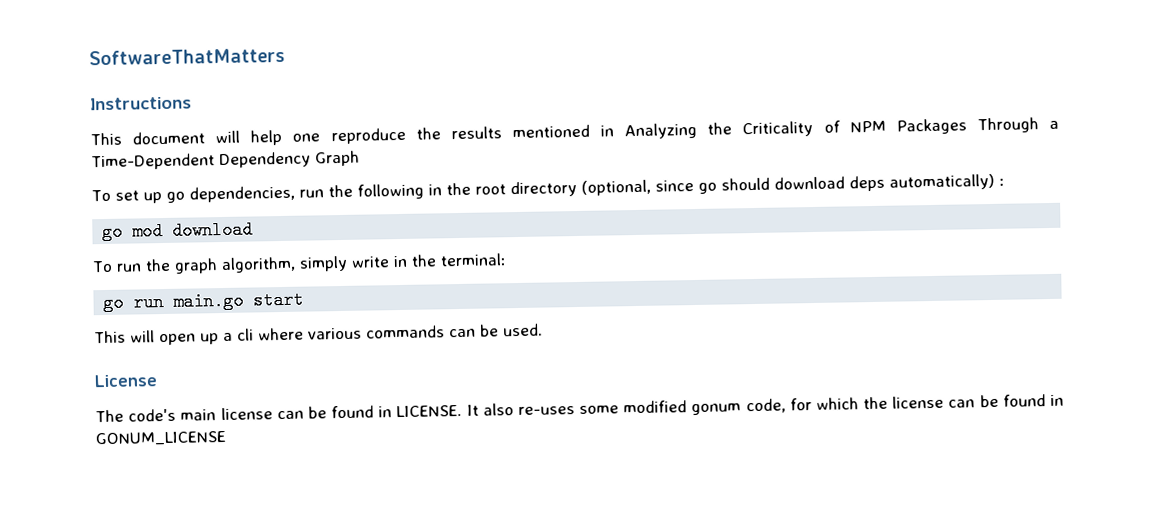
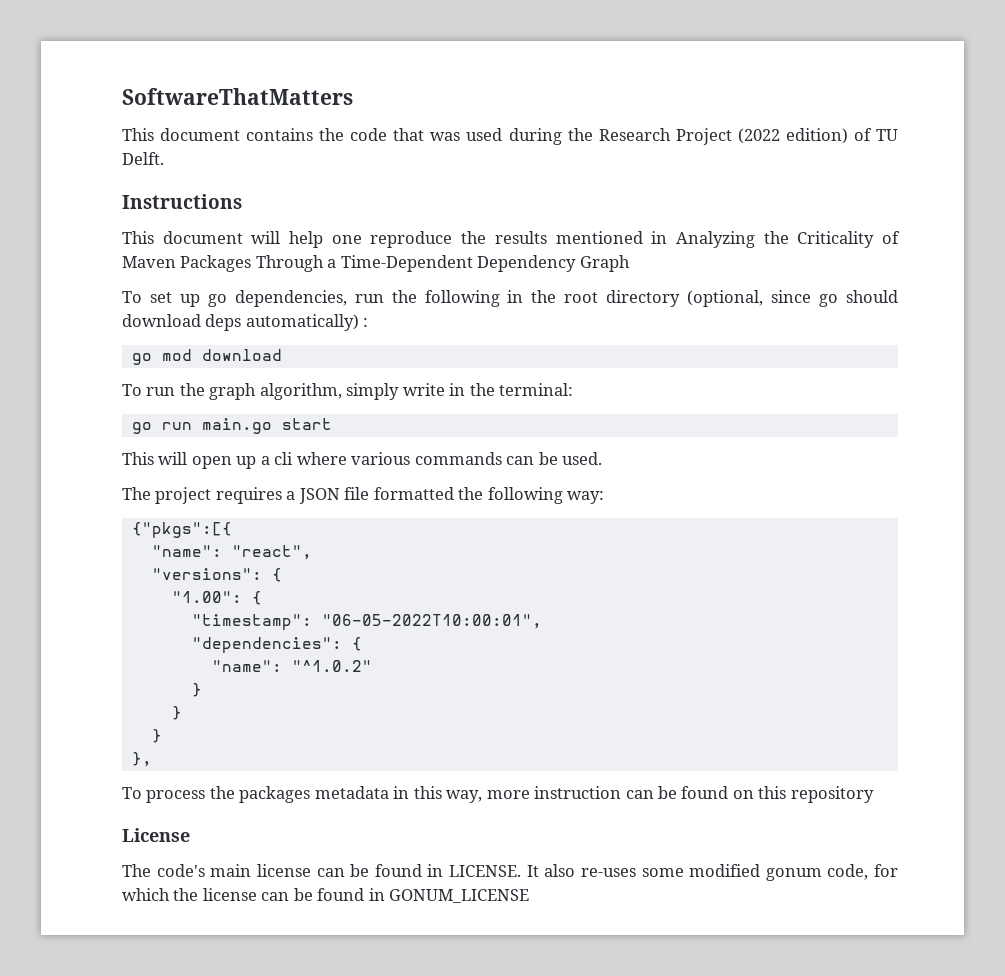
+ This document contains the code that was used during the Research Project (2022 edition) of TU Delft.
- This document will help one reproduce the results mentioned in Analyzing the Criticality of NPM Packages Through a Time-Dependent Dependency Graph
+ This document will help one reproduce the results mentioned in Analyzing the Criticality of Maven Packages Through a Time-Dependent Dependency Graph
+ The project requires a JSON file formatted the following way:
+ {"pkgs":[{
+ "name": "react",
+ "versions": {
+ "1.00": {
+ "timestamp": "06-05-2022T10:00:01",
+ "dependencies": {
+ "name": "^1.0.2"
+ }
+ }
+ }
+ },
+ To process the packages metadata in this way, more instruction can be found on this repository

